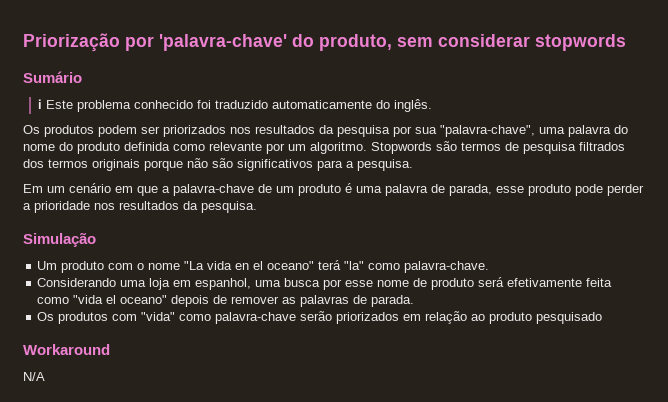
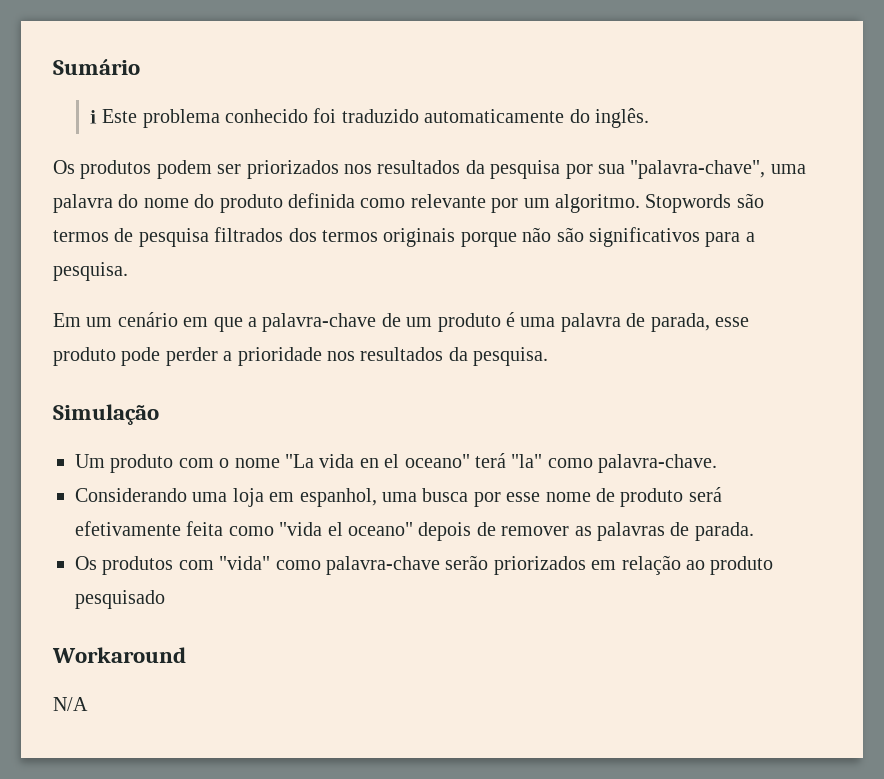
- Priorização por 'palavra-chave' do produto, sem considerar stopwords

